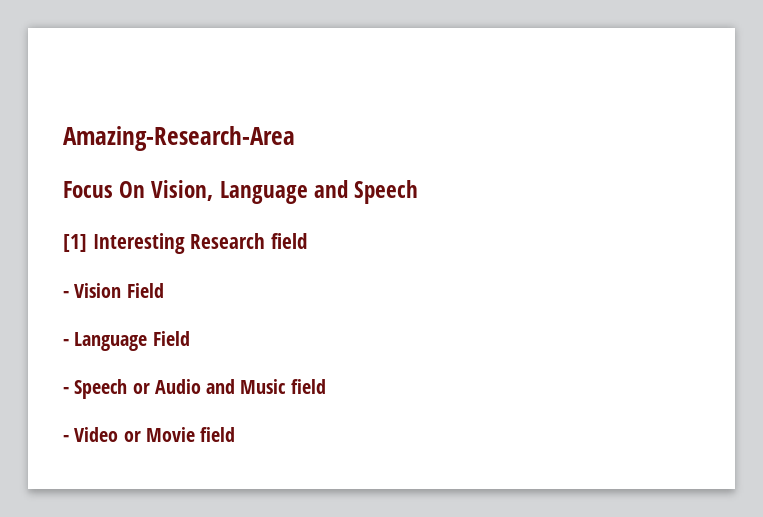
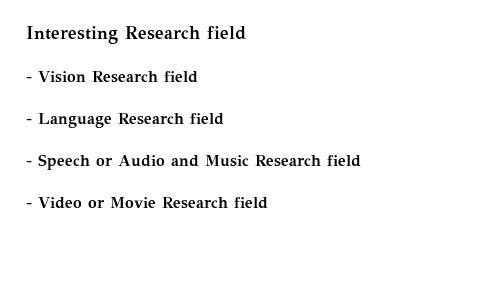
- Amazing-Research-Area
- Focus On Vision, Language and Speech
- [1] Interesting Research field
+ Interesting Research field
- - Vision Field
+ - Vision Research field
- - Language Field
+ - Language Research field
- - Speech or Audio and Music field
+ - Speech or Audio and Music Research field
- - Video or Movie field
+ - Video or Movie Research field

